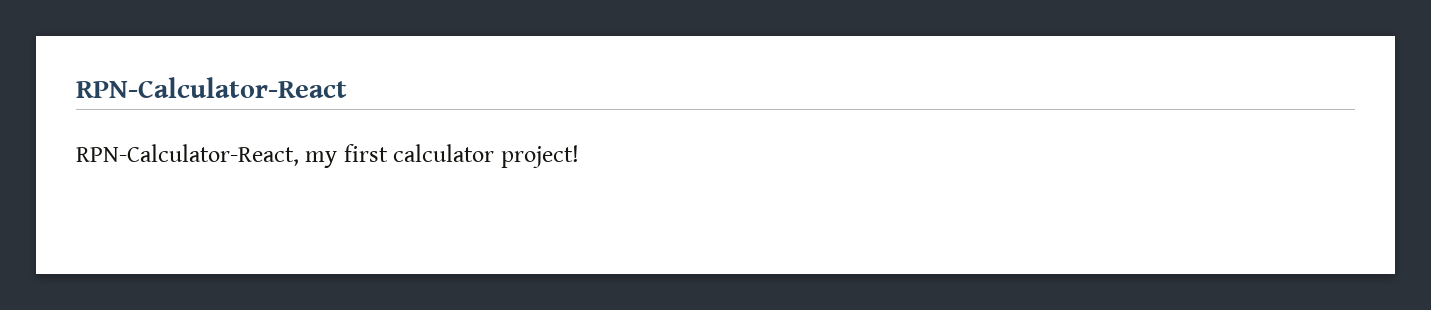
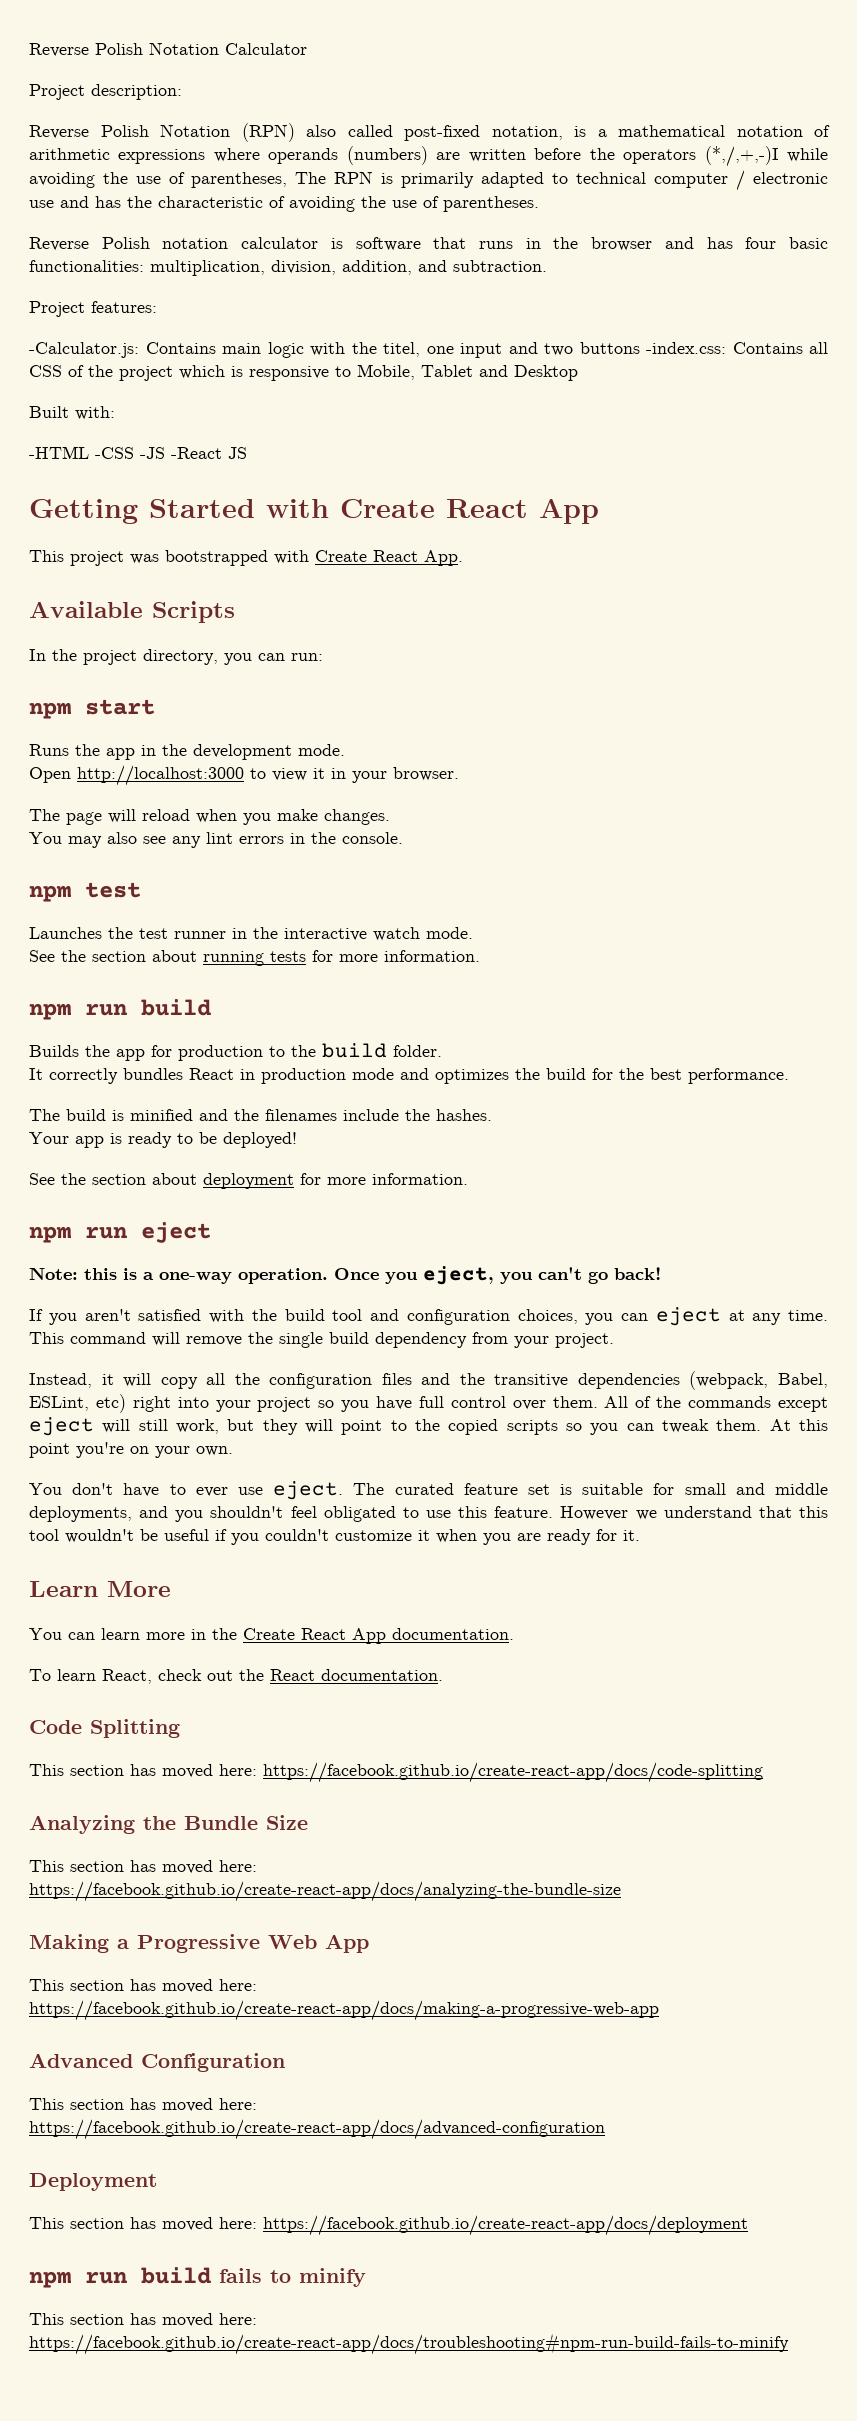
- RPN-Calculator-React
- RPN-Calculator-React, my first calculator project!
+ Reverse Polish Notation Calculator
+ Project description:
+ Reverse Polish Notation (RPN) also called post-fixed notation, is a mathematical notation of arithmetic expressions where operands (numbers) are written before the operators (*,/,+,-)I while avoiding the use of parentheses, The RPN is primarily adapted to technical computer / electronic use and has the characteristic of avoiding the use of parentheses.
+ Reverse Polish notation calculator is software that runs in the browser and has four basic functionalities: multiplication, division, addition, and subtraction.
+ Project features:
+ -Calculator.js: Contains main logic with the titel, one input and two buttons -index.css: Contains all CSS of the project which is responsive to Mobile, Tablet and Desktop
+ Built with:
+ -HTML -CSS -JS -React JS
+ Getting Started with Create React App
+ This project was bootstrapped with Create React App.
+ Available Scripts
+ In the project directory, you can run:
+ npm start
+ Runs the app in the development mode.
+ Open http://localhost:3000 to view it in your browser.
+ The page will reload when you make changes.
+ You may also see any lint errors in the console.
+ npm test
+ Launches the test runner in the interactive watch mode.
+ See the section about running tests for more information.
+ npm run build
+ Builds the app for production to the build folder.
+ It correctly bundles React in production mode and optimizes the build for the best performance.
+ The build is minified and the filenames include the hashes.
+ Your app is ready to be deployed!
+ See the section about deployment for more information.
+ npm run eject
+ Note: this is a one-way operation. Once you eject, you can't go back!
+ If you aren't satisfied with the build tool and configuration choices, you can eject at any time. This command will remove the single build dependency from your project.
+ Instead, it will copy all the configuration files and the transitive dependencies (webpack, Babel, ESLint, etc) right into your project so you have full control over them. All of the commands except eject will still work, but they will point to the copied scripts so you can tweak them. At this point you're on your own.
+ You don't have to ever use eject. The curated feature set is suitable for small and middle deployments, and you shouldn't feel obligated to use this feature. However we understand that this tool wouldn't be useful if you couldn't customize it when you are ready for it.
+ Learn More
+ You can learn more in the Create React App documentation.
+ To learn React, check out the React documentation.
+ Code Splitting
+ This section has moved here: https://facebook.github.io/create-react-app/docs/code-splitting
+ Analyzing the Bundle Size
+ This section has moved here: https://facebook.github.io/create-react-app/docs/analyzing-the-bundle-size
+ Making a Progressive Web App
+ This section has moved here: https://facebook.github.io/create-react-app/docs/making-a-progressive-web-app
+ Advanced Configuration
+ This section has moved here: https://facebook.github.io/create-react-app/docs/advanced-configuration
+ Deployment
+ This section has moved here: https://facebook.github.io/create-react-app/docs/deployment
+ npm run build fails to minify
+ This section has moved here: https://facebook.github.io/create-react-app/docs/troubleshooting#npm-run-build-fails-to-minify

